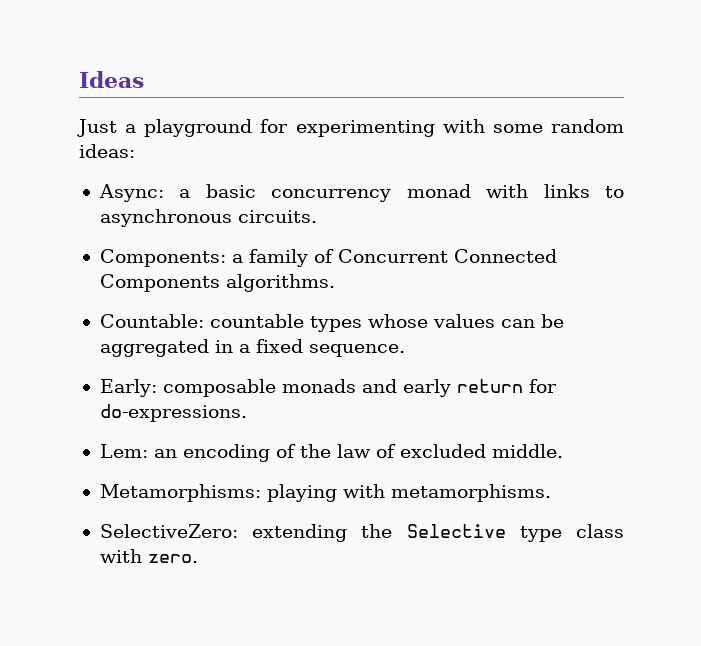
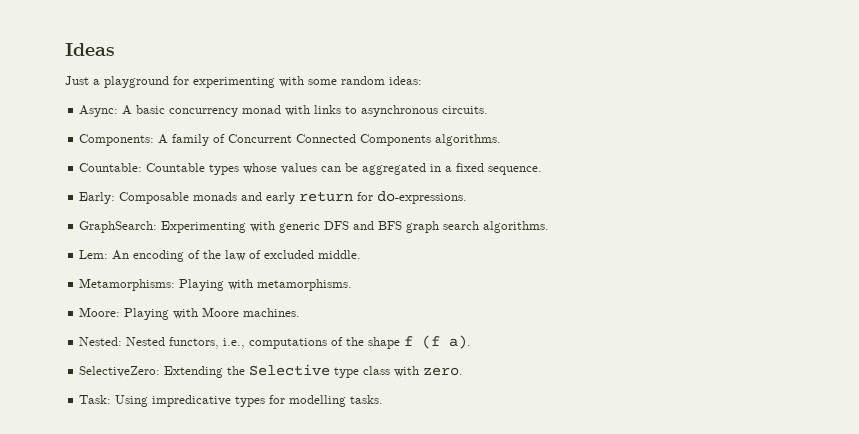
- Async: a basic concurrency monad with links to asynchronous circuits.
+ Async: A basic concurrency monad with links to asynchronous circuits.
- Components: a family of Concurrent Connected Components algorithms.
+ Components: A family of Concurrent Connected Components algorithms.
- Countable: countable types whose values can be aggregated in a fixed sequence.
+ Countable: Countable types whose values can be aggregated in a fixed sequence.
- Early: composable monads and early return for do-expressions.
+ Early: Composable monads and early return for do-expressions.
+ GraphSearch: Experimenting with generic DFS and BFS graph search algorithms.
- Lem: an encoding of the law of excluded middle.
+ Lem: An encoding of the law of excluded middle.
- Metamorphisms: playing with metamorphisms.
+ Metamorphisms: Playing with metamorphisms.
+ Moore: Playing with Moore machines.
+ Nested: Nested functors, i.e., computations of the shape f (f a).
- SelectiveZero: extending the Selective type class with zero.
+ SelectiveZero: Extending the Selective type class with zero.
+ Task: Using impredicative types for modelling tasks.

